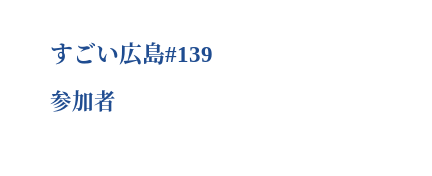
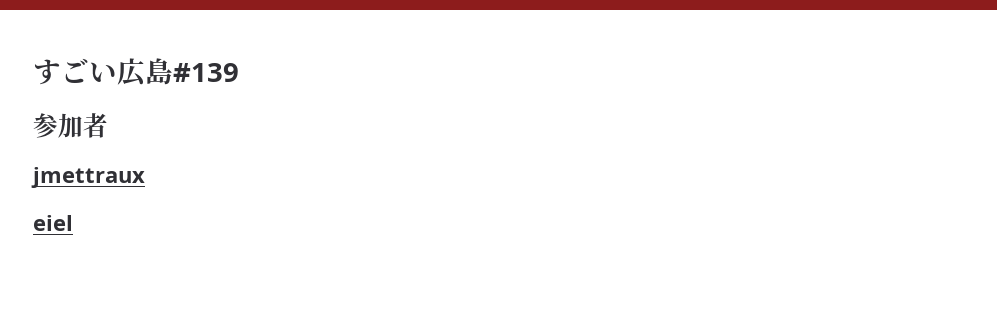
+ jmettraux
+ eiel

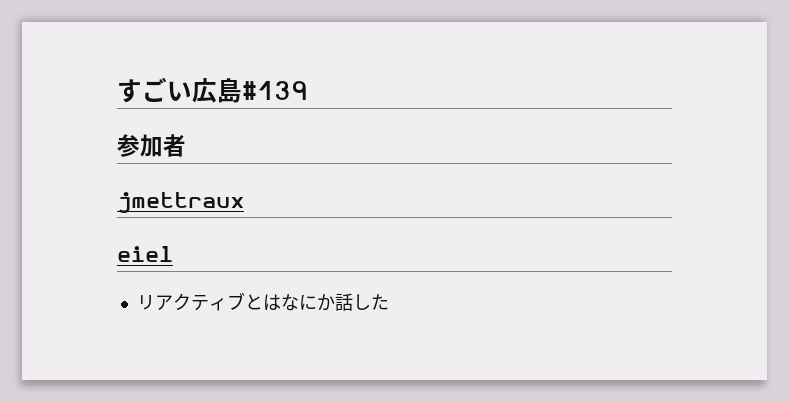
+ リアクティブとはなにか話した

